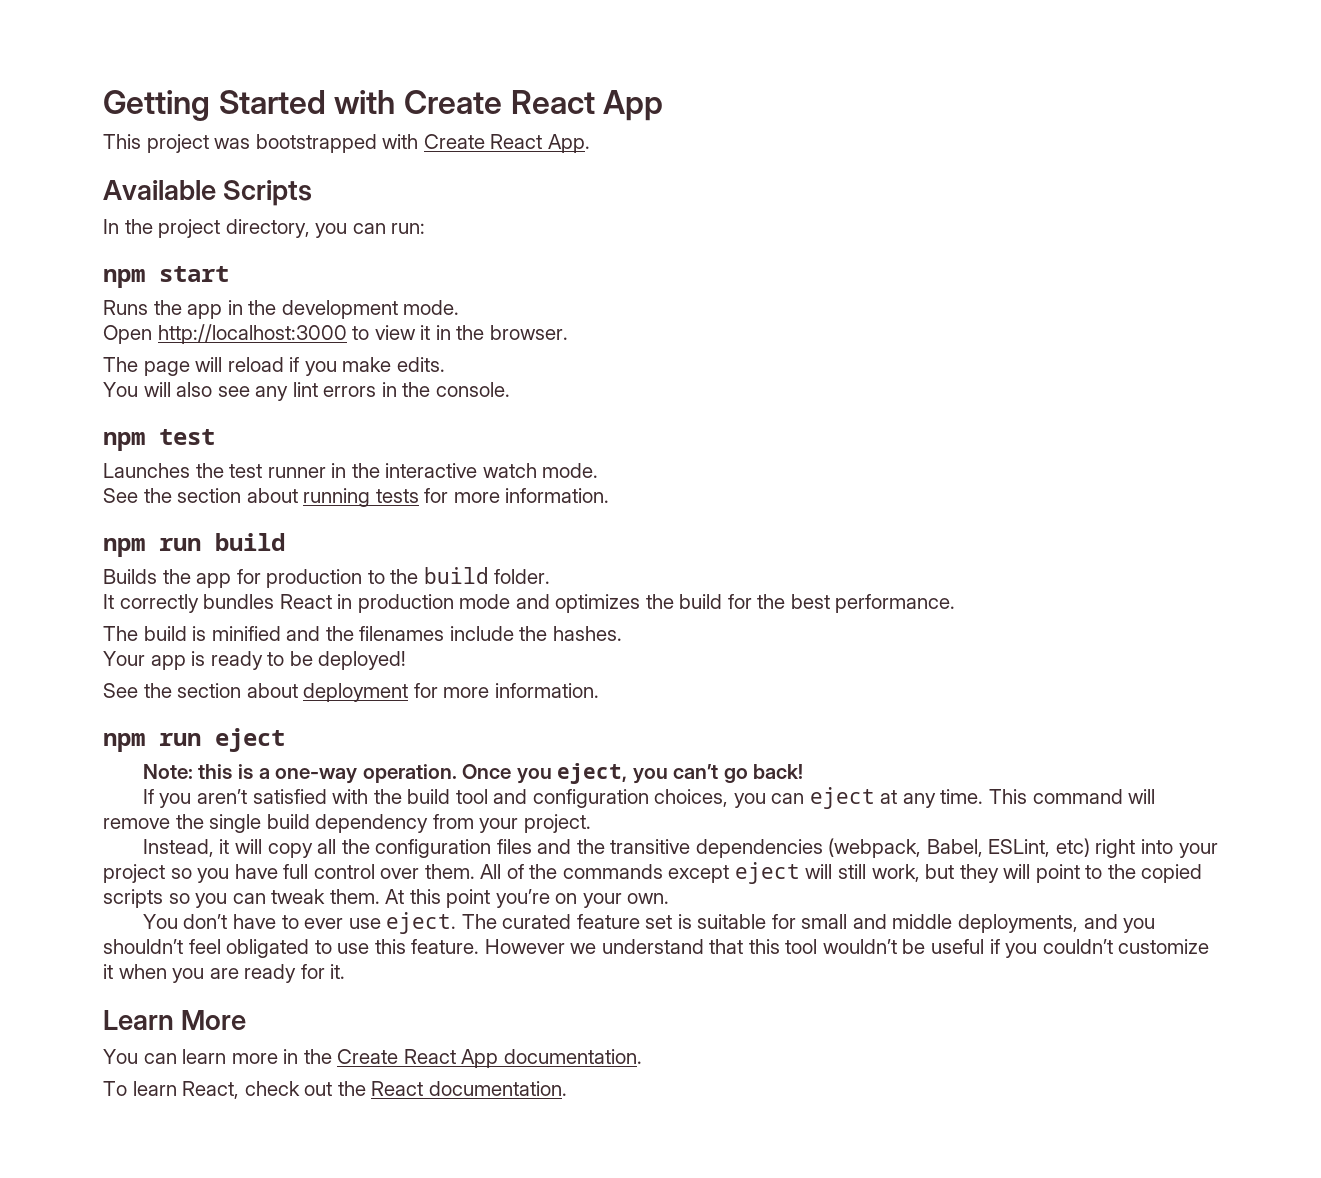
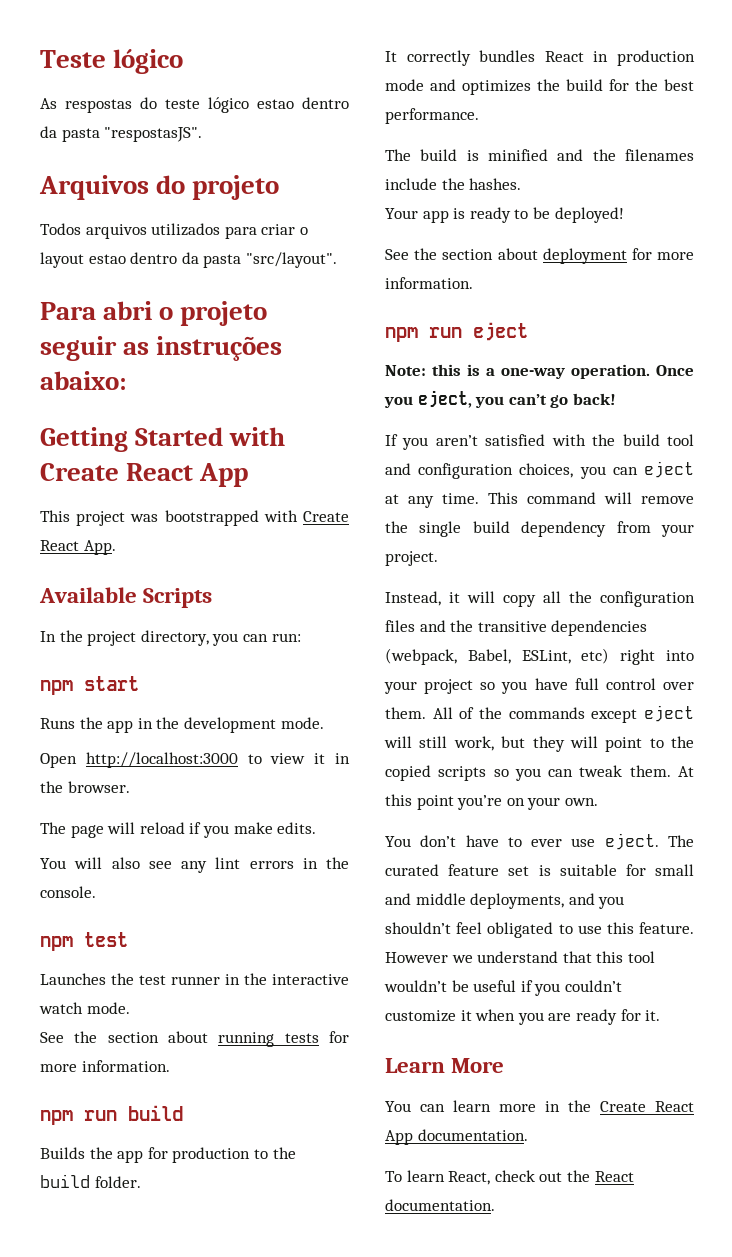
+ Teste lógico
+ As respostas do teste lógico estao dentro da pasta "respostasJS".
+ Arquivos do projeto
+ Todos arquivos utilizados para criar o layout estao dentro da pasta "src/layout".
+ Para abri o projeto seguir as instruções abaixo:

